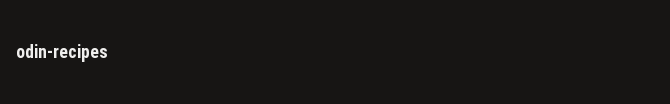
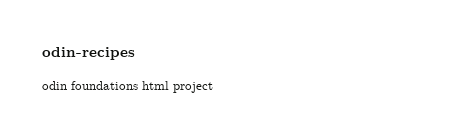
+ odin foundations html project

